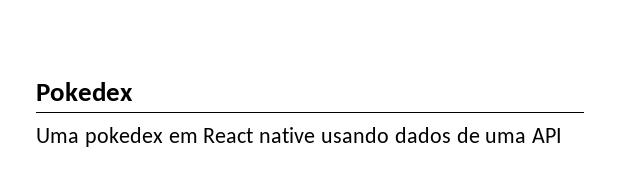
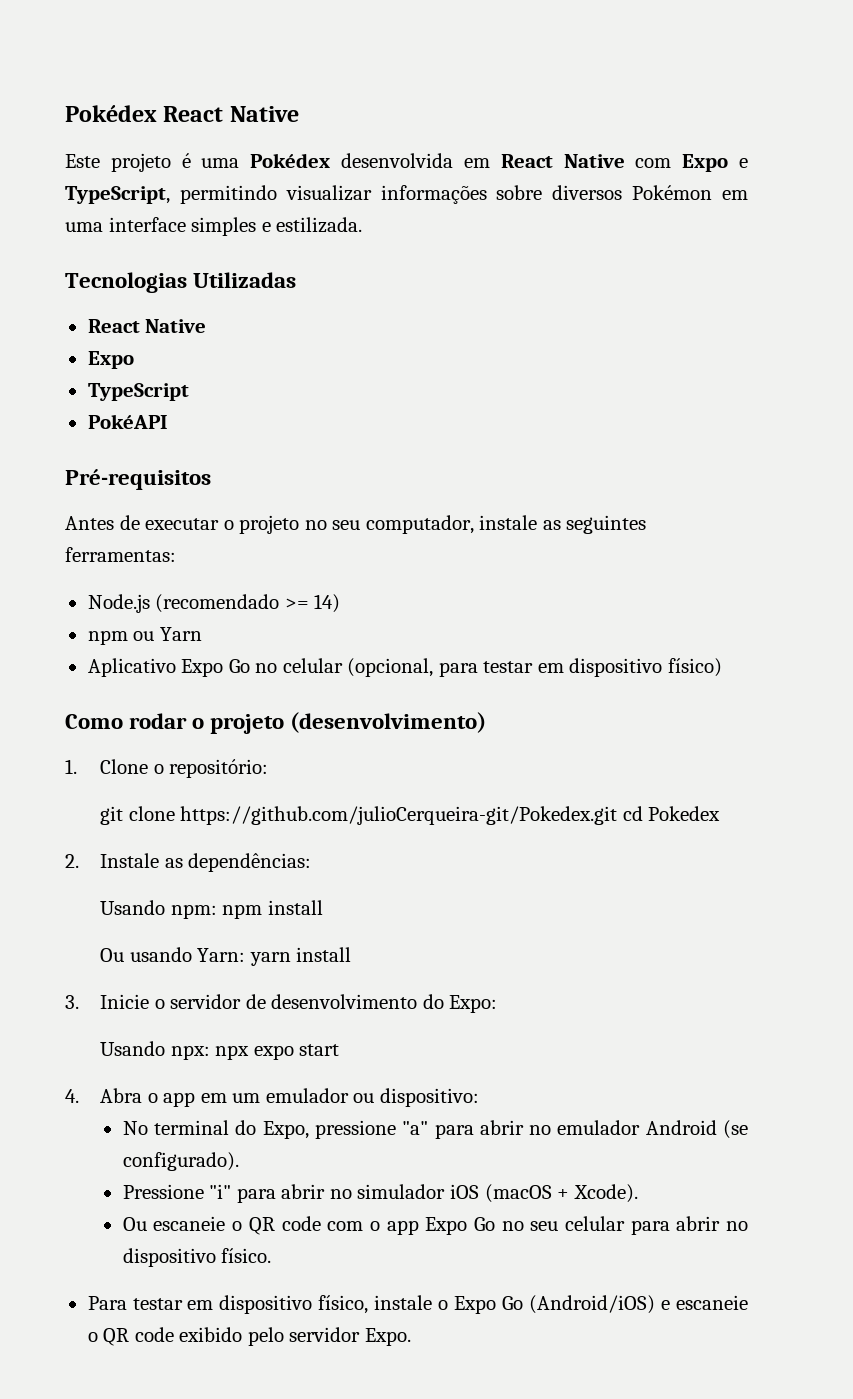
- Pokedex
- Uma pokedex em React native usando dados de uma API
+ Pokédex React Native
+ Este projeto é uma Pokédex desenvolvida em React Native com Expo e TypeScript, permitindo visualizar informações sobre diversos Pokémon em uma interface simples e estilizada.
+ Tecnologias Utilizadas
+ React Native
+ Expo
+ TypeScript
+ PokéAPI
+ Pré-requisitos
+ Antes de executar o projeto no seu computador, instale as seguintes ferramentas:
+ Node.js (recomendado >= 14)
+ npm ou Yarn
+ Aplicativo Expo Go no celular (opcional, para testar em dispositivo físico)
+ Como rodar o projeto (desenvolvimento)
+ 1. Clone o repositório:
+ git clone https://github.com/julioCerqueira-git/Pokedex.git cd Pokedex
+ 2. Instale as dependências:
+ Usando npm: npm install
+ Ou usando Yarn: yarn install
+ 3. Inicie o servidor de desenvolvimento do Expo:
+ Usando npx: npx expo start
+ 4. Abra o app em um emulador ou dispositivo:
+ No terminal do Expo, pressione "a" para abrir no emulador Android (se configurado).
+ Pressione "i" para abrir no simulador iOS (macOS + Xcode).
+ Ou escaneie o QR code com o app Expo Go no seu celular para abrir no dispositivo físico.
+ Para testar em dispositivo físico, instale o Expo Go (Android/iOS) e escaneie o QR code exibido pelo servidor Expo.

